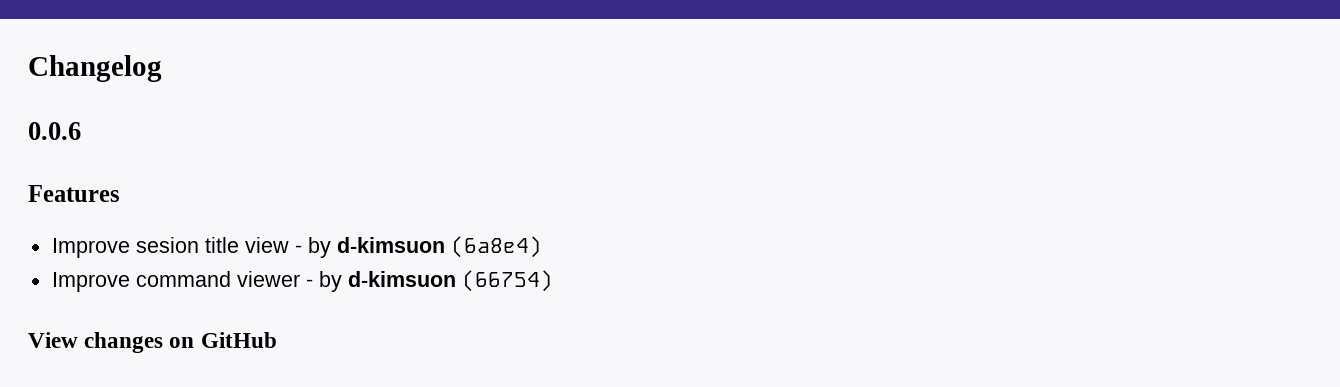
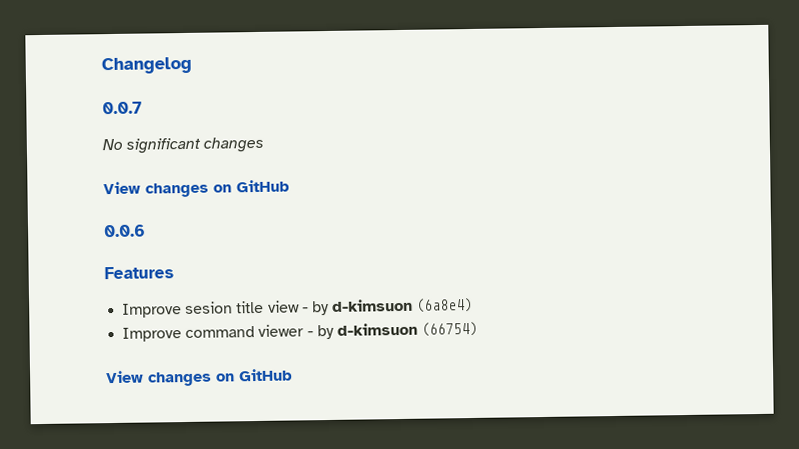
+ 0.0.7
+ No significant changes
+ View changes on GitHub

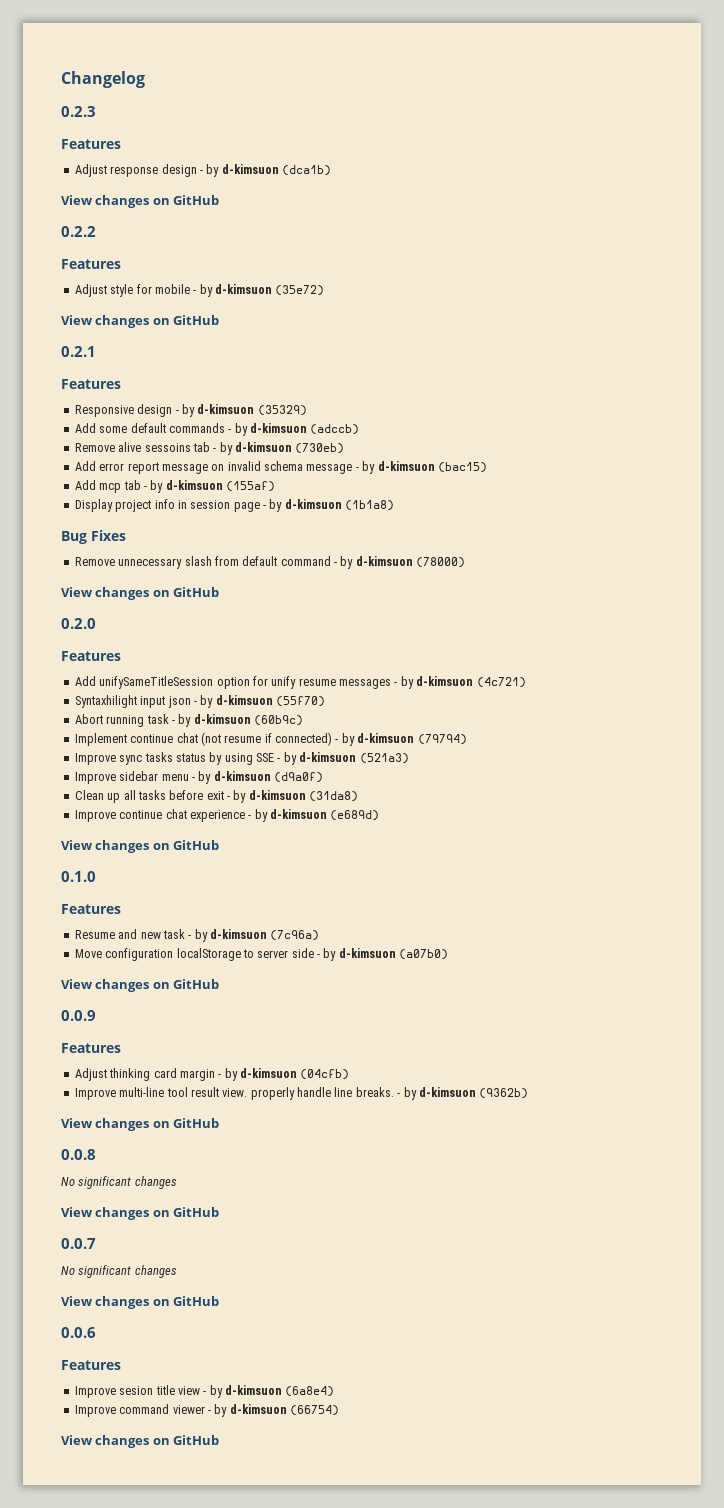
+ 0.2.3
+ Features
+ Adjust response design - by d-kimsuon (dca1b)
+ View changes on GitHub
+ 0.2.2
+ Features
+ Adjust style for mobile - by d-kimsuon (35e72)
+ View changes on GitHub
+ 0.2.1
+ Features
+ Responsive design - by d-kimsuon (35329)
+ Add some default commands - by d-kimsuon (adccb)
+ Remove alive sessoins tab - by d-kimsuon (730eb)
+ Add error report message on invalid schema message - by d-kimsuon (bac15)
+ Add mcp tab - by d-kimsuon (155af)
+ Display project info in session page - by d-kimsuon (1b1a8)
+ Bug Fixes
+ Remove unnecessary slash from default command - by d-kimsuon (78000)
+ View changes on GitHub
+ 0.2.0
+ Features
+ Add unifySameTitleSession option for unify resume messages - by d-kimsuon (4c721)
+ Syntaxhilight input json - by d-kimsuon (55f70)
+ Abort running task - by d-kimsuon (60b9c)
+ Implement continue chat (not resume if connected) - by d-kimsuon (79794)
+ Improve sync tasks status by using SSE - by d-kimsuon (521a3)
+ Improve sidebar menu - by d-kimsuon (d9a0f)
+ Clean up all tasks before exit - by d-kimsuon (31da8)
+ Improve continue chat experience - by d-kimsuon (e689d)
+ View changes on GitHub
+ 0.1.0
+ Features
+ Resume and new task - by d-kimsuon (7c96a)
+ Move configuration localStorage to server side - by d-kimsuon (a07b0)
+ View changes on GitHub
+ 0.0.9
+ Features
+ Adjust thinking card margin - by d-kimsuon (04cfb)
+ Improve multi-line tool result view. properly handle line breaks. - by d-kimsuon (9362b)
+ View changes on GitHub
+ 0.0.8
+ No significant changes
+ View changes on GitHub

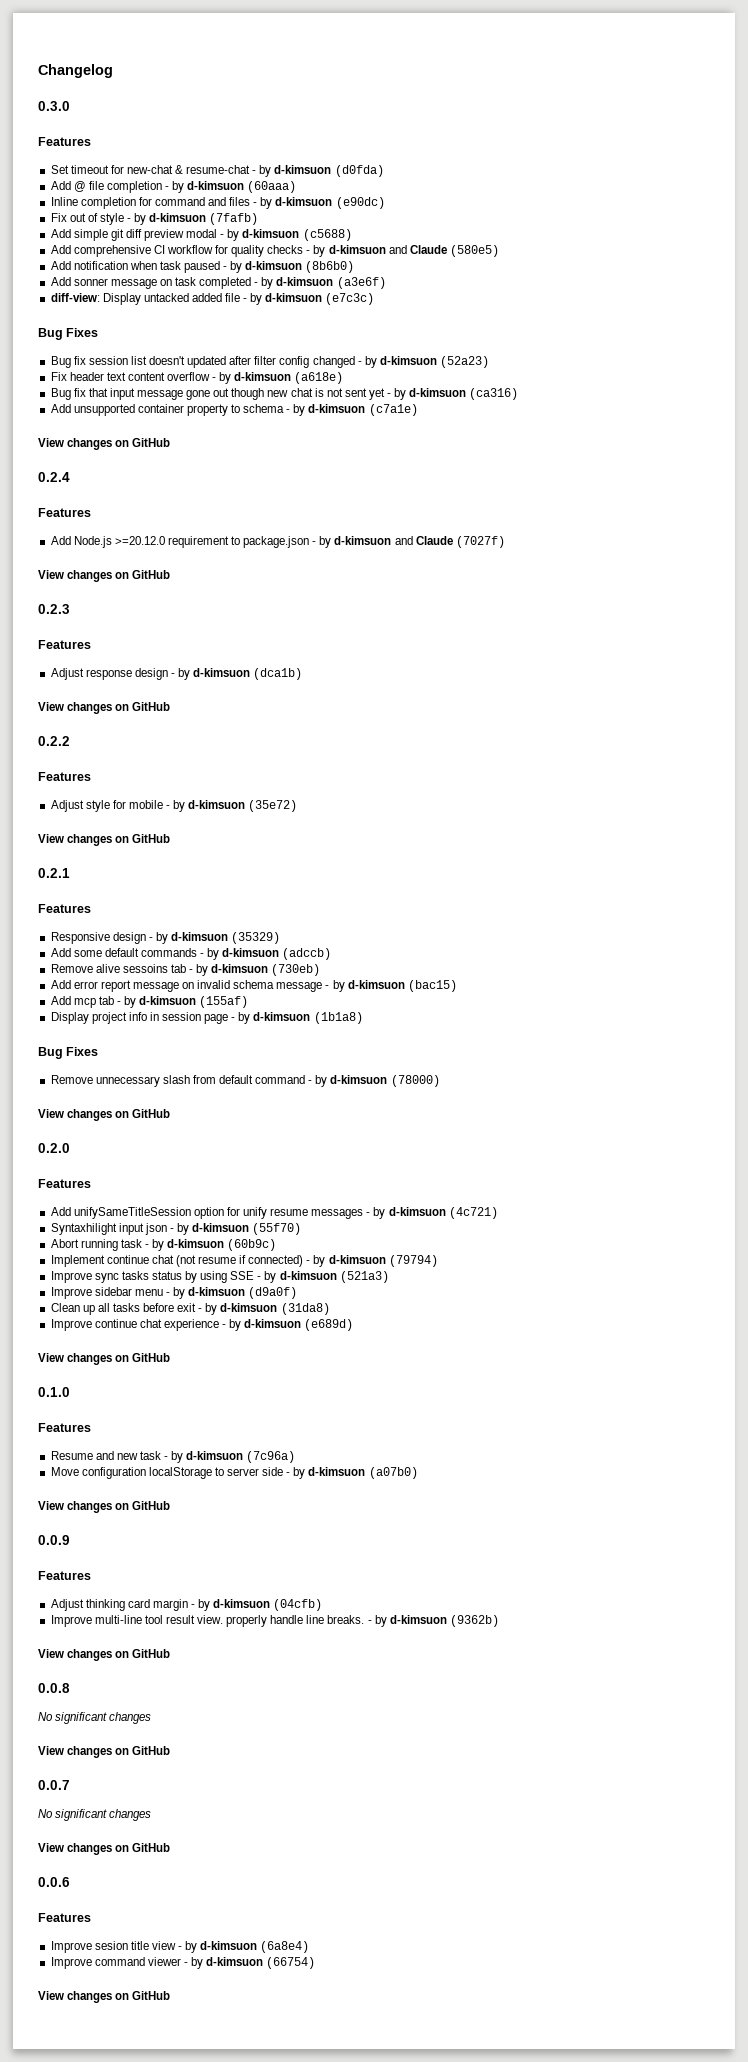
+ 0.3.0
+ Features
+ Set timeout for new-chat & resume-chat - by d-kimsuon (d0fda)
+ Add @ file completion - by d-kimsuon (60aaa)
+ Inline completion for command and files - by d-kimsuon (e90dc)
+ Fix out of style - by d-kimsuon (7fafb)
+ Add simple git diff preview modal - by d-kimsuon (c5688)
+ Add comprehensive CI workflow for quality checks - by d-kimsuon and Claude (580e5)
+ Add notification when task paused - by d-kimsuon (8b6b0)
+ Add sonner message on task completed - by d-kimsuon (a3e6f)
+ diff-view: Display untacked added file - by d-kimsuon (e7c3c)
+ Bug Fixes
+ Bug fix session list doesn't updated after filter config changed - by d-kimsuon (52a23)
+ Fix header text content overflow - by d-kimsuon (a618e)
+ Bug fix that input message gone out though new chat is not sent yet - by d-kimsuon (ca316)
+ Add unsupported container property to schema - by d-kimsuon (c7a1e)
+ View changes on GitHub
+ 0.2.4
+ Features
+ Add Node.js >=20.12.0 requirement to package.json - by d-kimsuon and Claude (7027f)
+ View changes on GitHub

